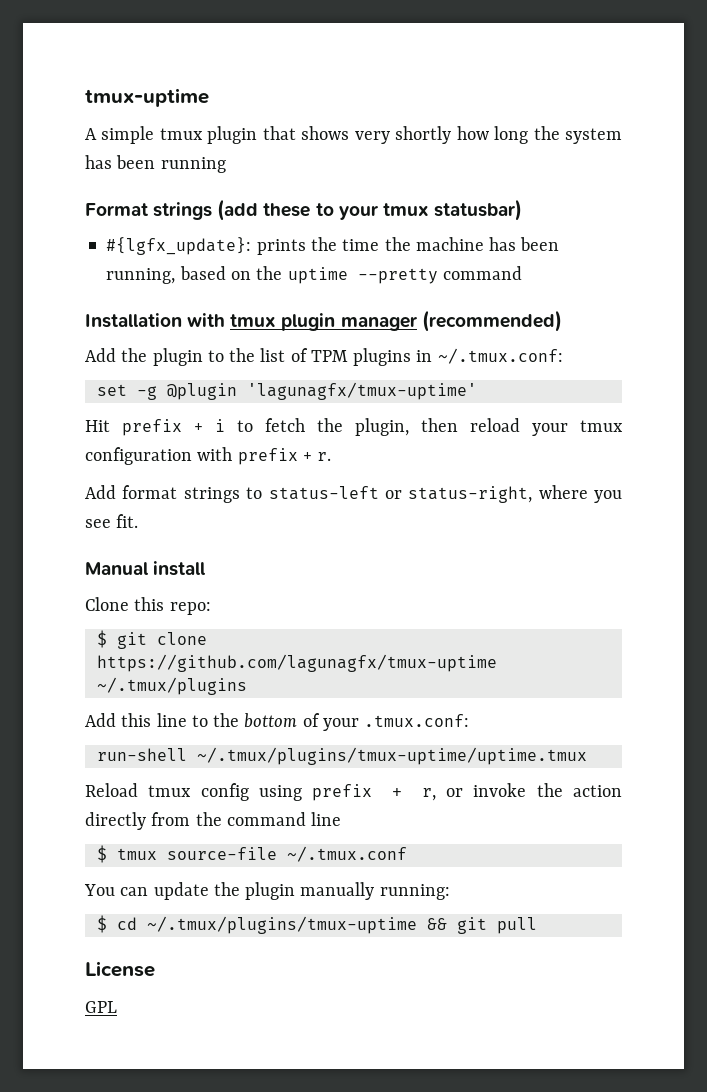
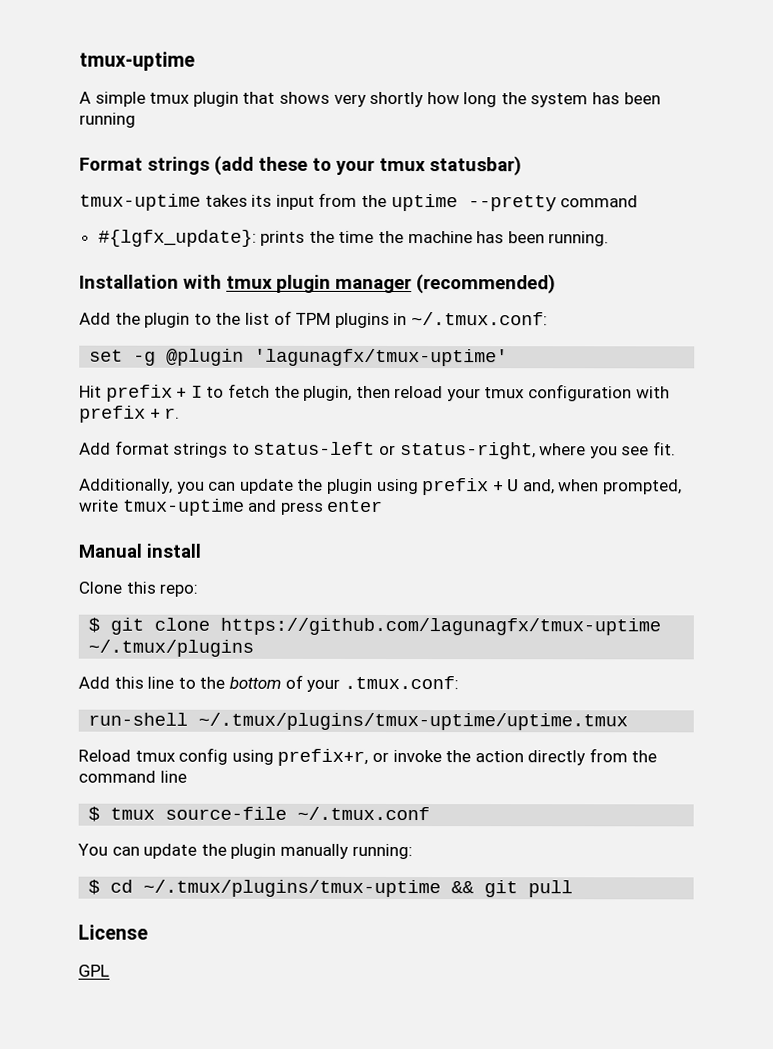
+ tmux-uptime takes its input from the uptime --pretty command
- #{lgfx_update}: prints the time the machine has been running, based on the uptime --pretty command
+ #{lgfx_update}: prints the time the machine has been running.
- Hit prefix + i to fetch the plugin, then reload your tmux configuration with prefix + r.
+ Hit prefix + I to fetch the plugin, then reload your tmux configuration with prefix + r.
+ Additionally, you can update the plugin using prefix + U and, when prompted, write tmux-uptime and press enter
- Reload tmux config using prefix + r, or invoke the action directly from the command line
+ Reload tmux config using prefix+r, or invoke the action directly from the command line

